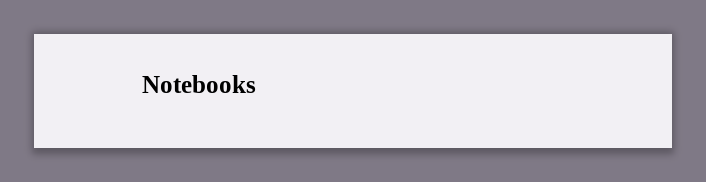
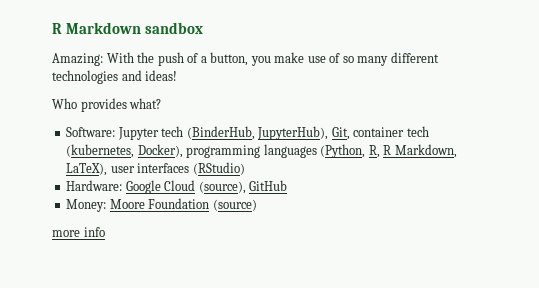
- Notebooks
+ R Markdown sandbox
+ Amazing: With the push of a button, you make use of so many different technologies and ideas!
+ Who provides what?
+ Software: Jupyter tech (BinderHub, JupyterHub), Git, container tech (kubernetes, Docker), programming languages (Python, R, R Markdown, LaTeX), user interfaces (RStudio)
+ Hardware: Google Cloud (source), GitHub
+ Money: Moore Foundation (source)
+ more info

